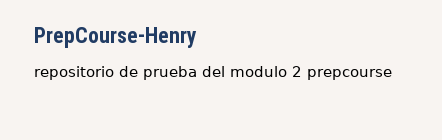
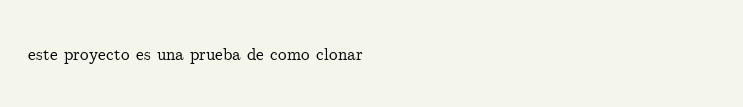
- PrepCourse-Henry
- repositorio de prueba del modulo 2 prepcourse
+ este proyecto es una prueba de como clonar

